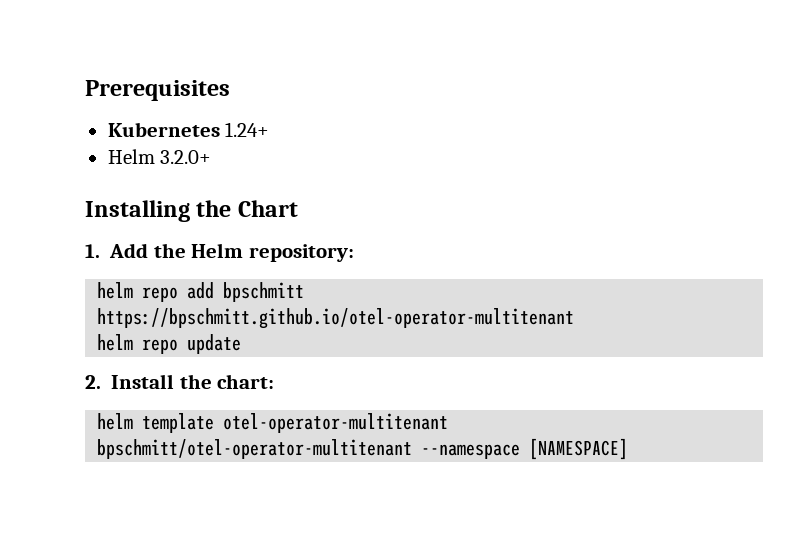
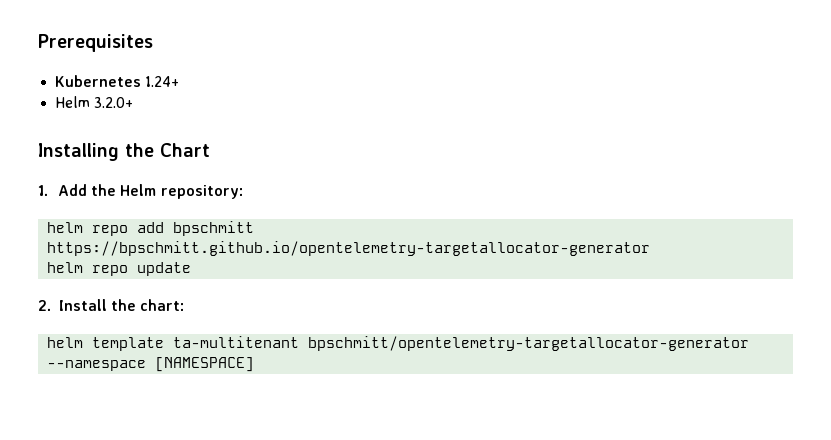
- helm repo add bpschmitt https://bpschmitt.github.io/otel-operator-multitenant
+ helm repo add bpschmitt https://bpschmitt.github.io/opentelemetry-targetallocator-generator
- helm template otel-operator-multitenant bpschmitt/otel-operator-multitenant --namespace [NAMESPACE]
+ helm template ta-multitenant bpschmitt/opentelemetry-targetallocator-generator --namespace [NAMESPACE]

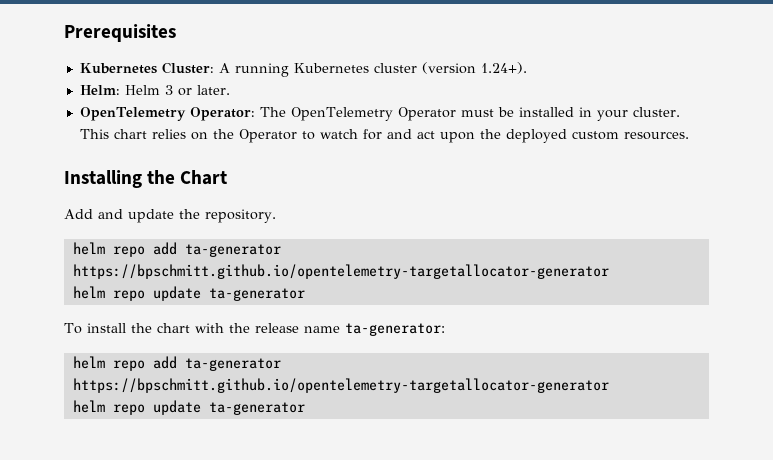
- Kubernetes 1.24+
- Helm 3.2.0+
+ Kubernetes Cluster: A running Kubernetes cluster (version 1.24+).
+ Helm: Helm 3 or later.
+ OpenTelemetry Operator: The OpenTelemetry Operator must be installed in your cluster. This chart relies on the Operator to watch for and act upon the deployed custom resources.
  Installing the Chart
- 1. Add the Helm repository:
- helm repo add bpschmitt https://bpschmitt.github.io/opentelemetry-targetallocator-generator
- helm repo update
- 2. Install the chart:
- helm template ta-multitenant bpschmitt/opentelemetry-targetallocator-generator --namespace [NAMESPACE]
+ Add and update the repository.
+ helm repo add ta-generator https://bpschmitt.github.io/opentelemetry-targetallocator-generator
+ helm repo update ta-generator
+ To install the chart with the release name ta-generator:
+ helm repo add ta-generator https://bpschmitt.github.io/opentelemetry-targetallocator-generator
+ helm repo update ta-generator

